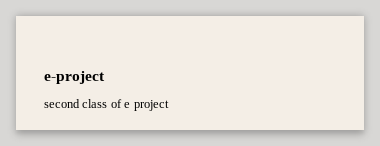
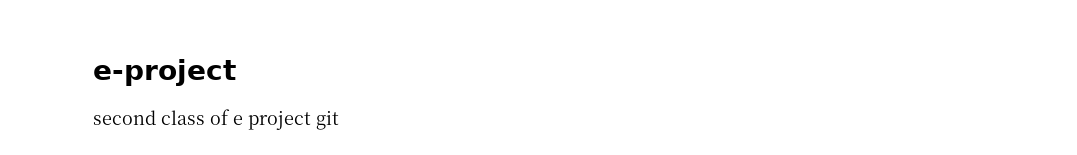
- second class of e project
+ second class of e project git

